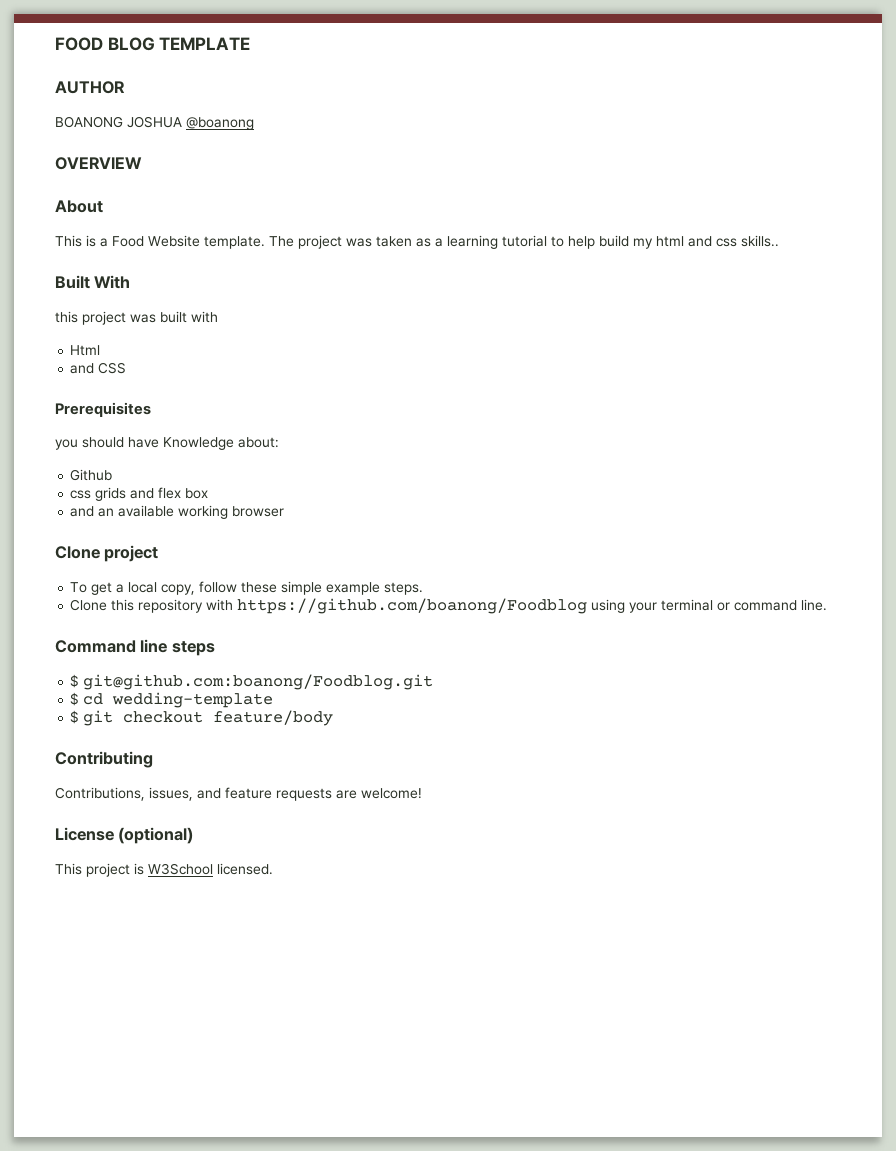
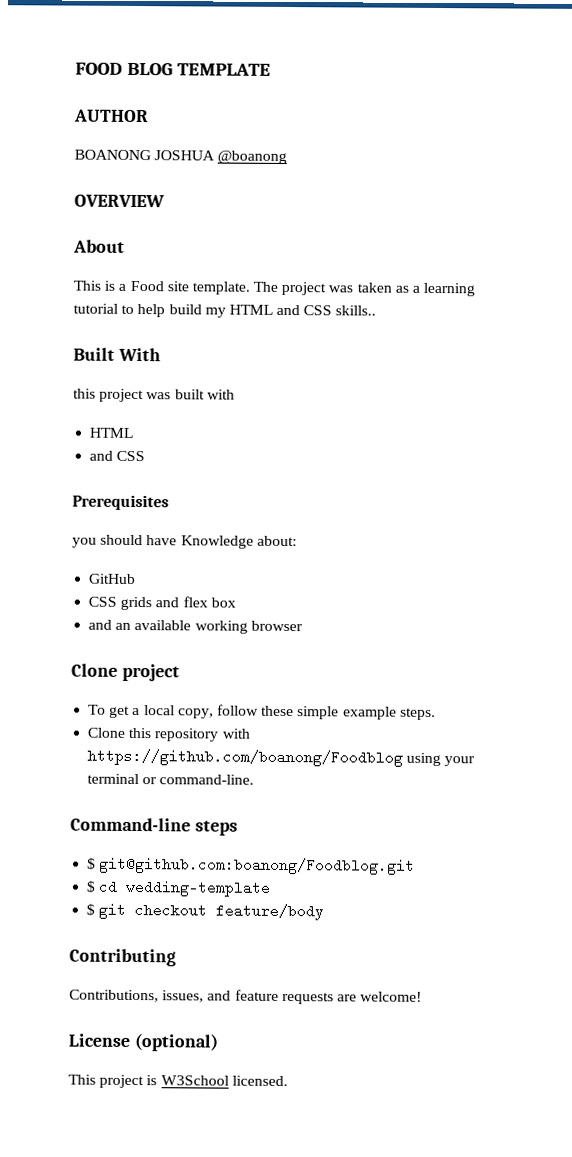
- This is a Food Website template.
+ This is a Food site template.
- The project was taken as a learning tutorial to help build my html and css skills..
+ The project was taken as a learning tutorial to help build my HTML and CSS skills..
  this project was built with
- Html
+ HTML
- Github
- css grids and flex box
+ GitHub
+ CSS grids and flex box
- Clone this repository with https://github.com/boanong/Foodblog using your terminal or command line.
- Command line steps
+ Clone this repository with https://github.com/boanong/Foodblog using your terminal or command-line.
+ Command-line steps

